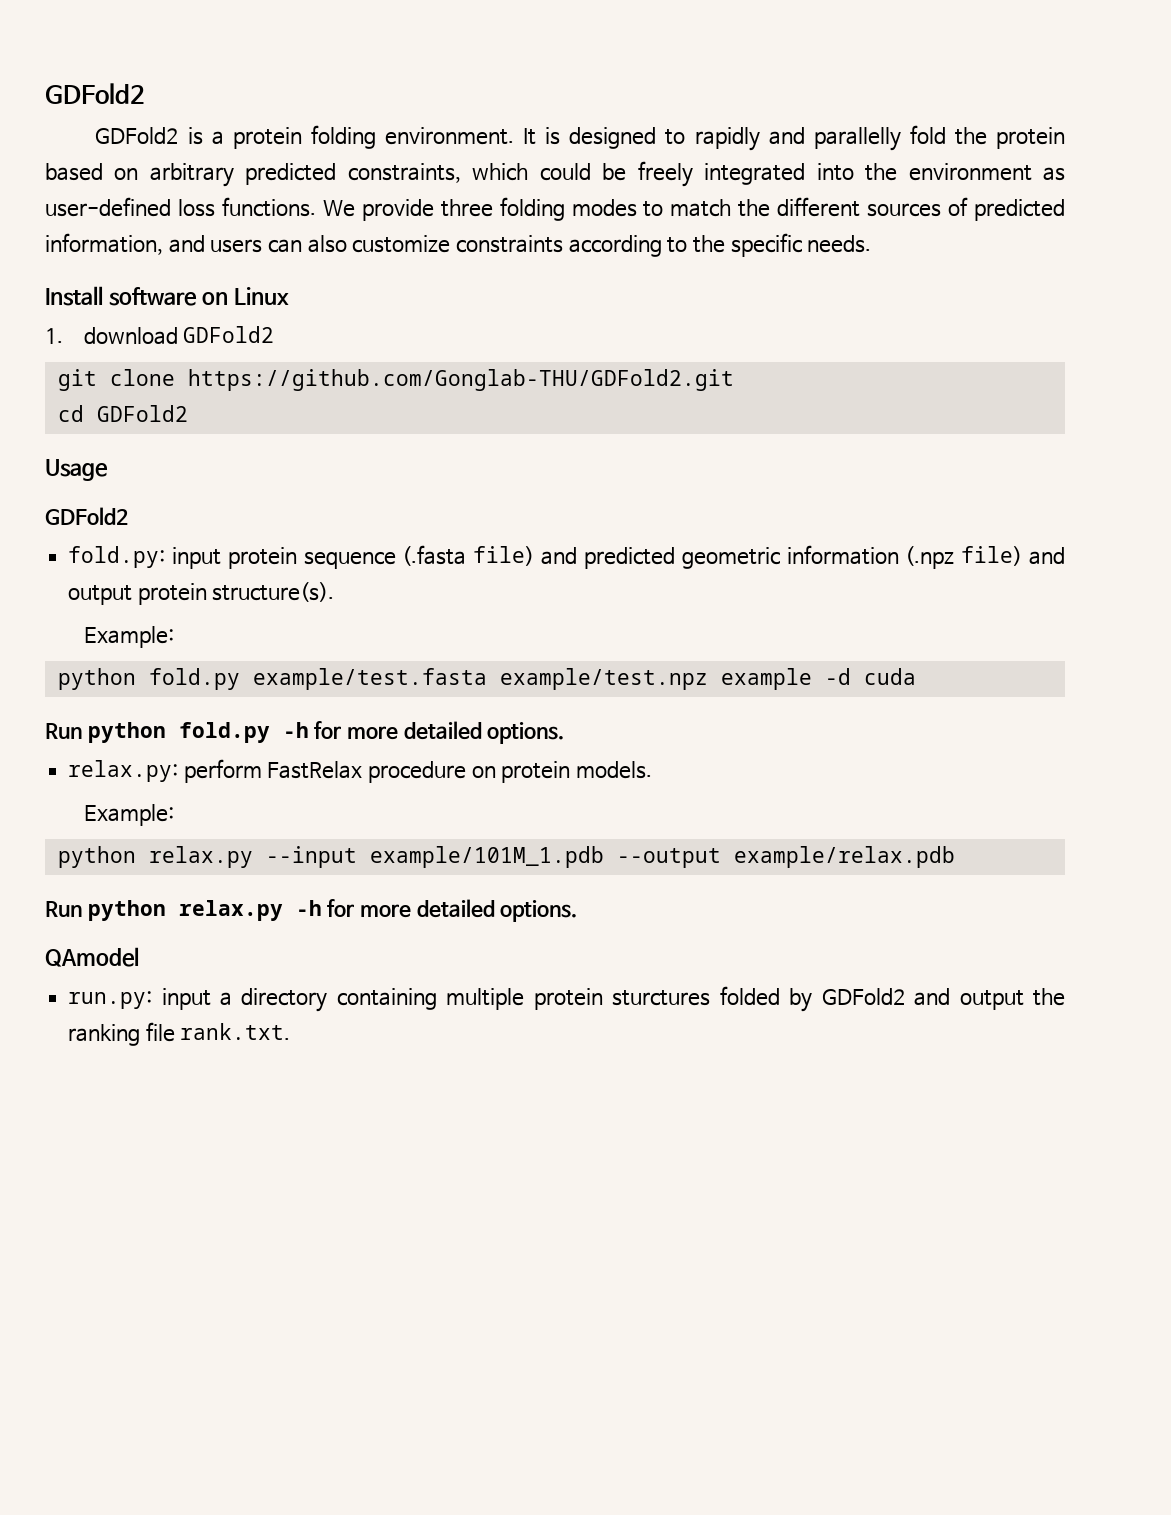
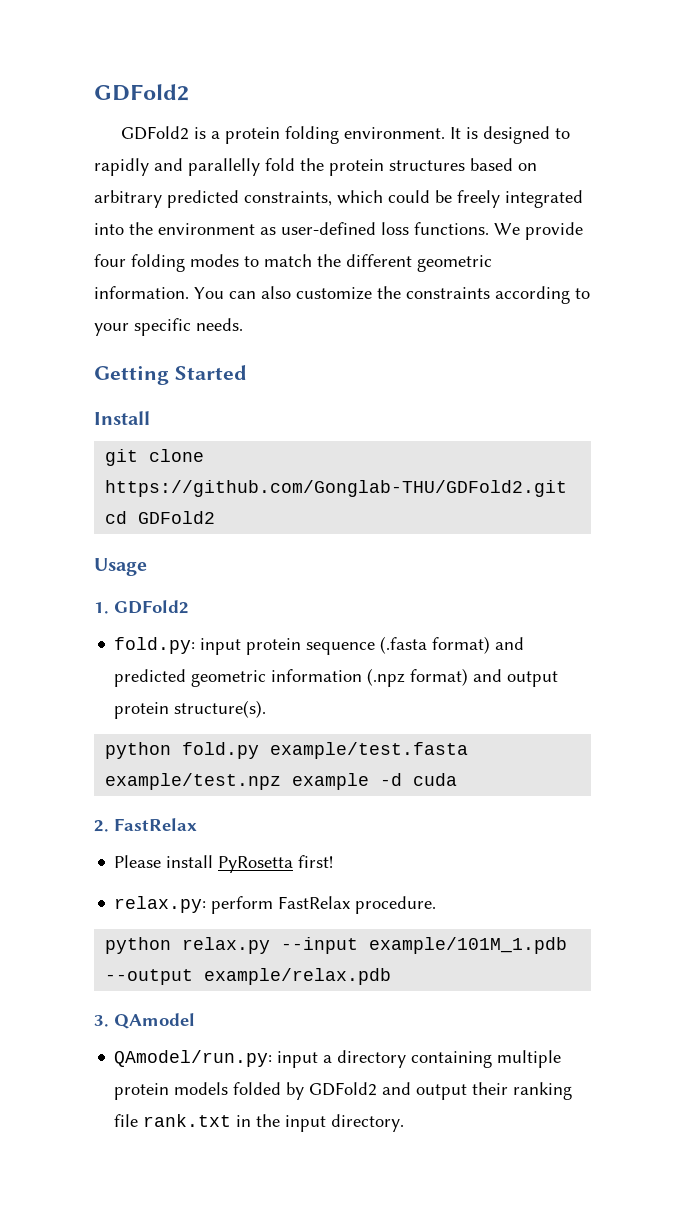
- It is designed to rapidly and parallelly fold the protein based on arbitrary predicted constraints, which could be freely integrated into the environment as user-defined loss functions.
+ It is designed to rapidly and parallelly fold the protein structures based on arbitrary predicted constraints, which could be freely integrated into the environment as user-defined loss functions.
- We provide three folding modes to match the different sources of predicted information, and users can also customize constraints according to the specific needs.
+ We provide four folding modes to match the different geometric information. You can also customize the constraints according to your specific needs.
+ Getting Started
- Install software on Linux
- 1. download GDFold2
+ Install
  Usage
- GDFold2
+ 1. GDFold2
- fold.py: input protein sequence (.fasta file) and predicted geometric information (.npz file) and output protein structure(s).
- Example:
+ fold.py: input protein sequence (.fasta format) and predicted geometric information (.npz format) and output protein structure(s).
- Run python fold.py -h for more detailed options.
- relax.py: perform FastRelax procedure on protein models.
- Example:
+ 2. FastRelax
+ Please install PyRosetta first!
+ relax.py: perform FastRelax procedure.
- Run python relax.py -h for more detailed options.
- QAmodel
+ 3. QAmodel
- run.py: input a directory containing multiple protein sturctures folded by GDFold2 and output the ranking file rank.txt.
+ QAmodel/run.py: input a directory containing multiple protein models folded by GDFold2 and output their ranking file rank.txt in the input directory.

